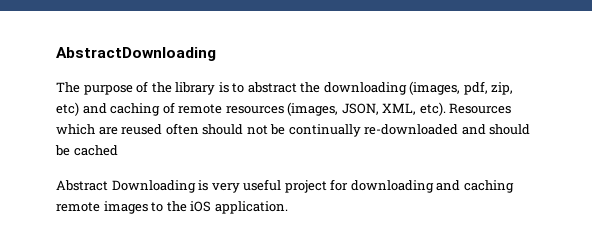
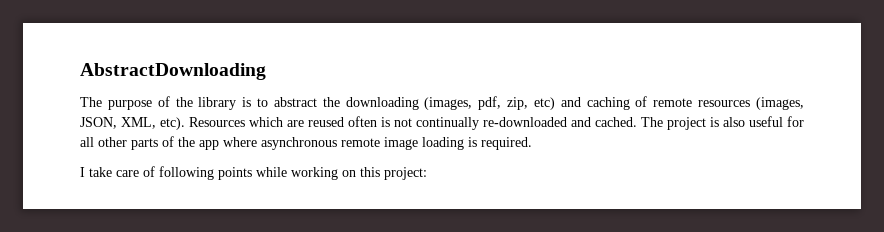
- Resources which are reused often should not be continually re-downloaded and should be cached
- Abstract Downloading is very useful project for downloading and caching remote images to the iOS application.
+ Resources which are reused often is not continually re-downloaded and cached. The project is also useful for all other parts of the app where asynchronous remote image loading is required.
+ I take care of following points while working on this project:

